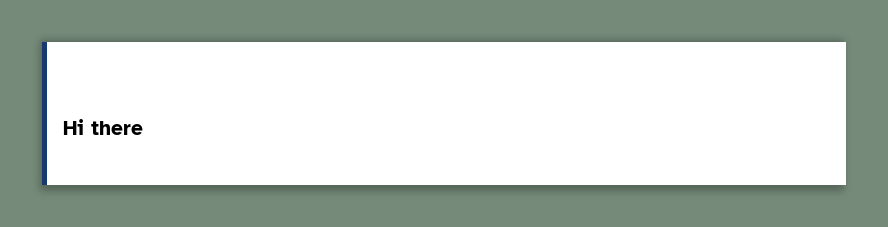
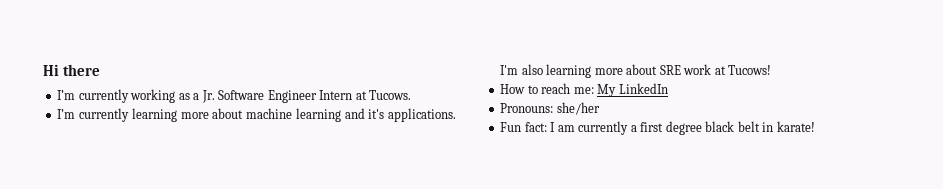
+ I’m currently working as a Jr. Software Engineer Intern at Tucows.
+ I’m currently learning more about machine learning and it's applications. I'm also learning more about SRE work at Tucows!
+ How to reach me: My LinkedIn
+ Pronouns: she/her
+ Fun fact: I am currently a first degree black belt in karate!

